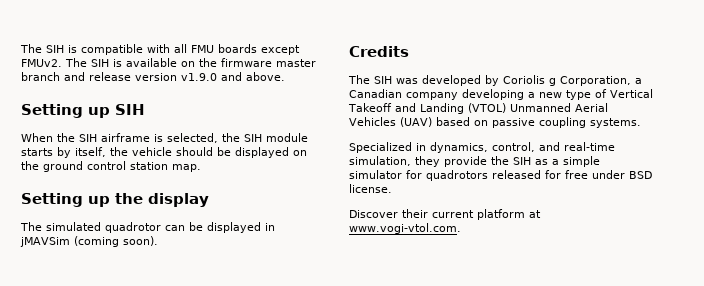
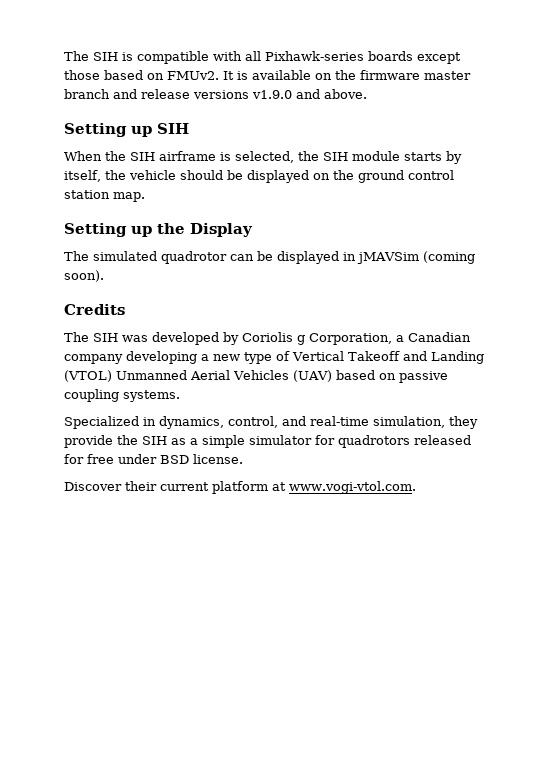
- The SIH is compatible with all FMU boards except FMUv2. The SIH is available on the firmware master branch and release version v1.9.0 and above.
+ The SIH is compatible with all Pixhawk-series boards except those based on FMUv2. It is available on the firmware master branch and release versions v1.9.0 and above.
- Setting up the display
+ Setting up the Display

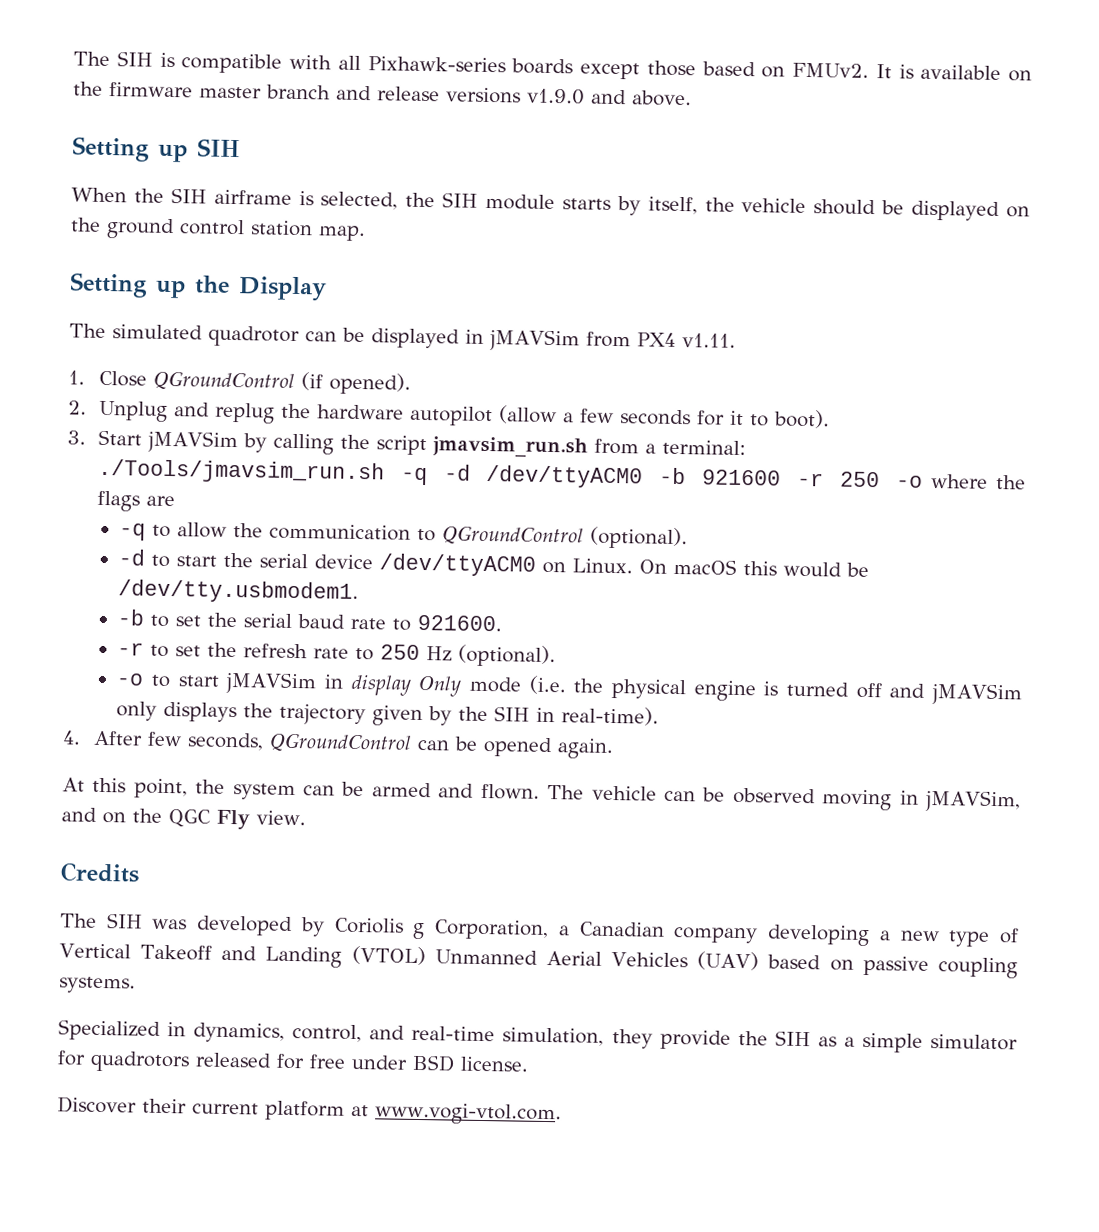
- The simulated quadrotor can be displayed in jMAVSim (coming soon).
+ The simulated quadrotor can be displayed in jMAVSim from PX4 v1.11.
+ 1. Close QGroundControl (if opened).
+ 2. Unplug and replug the hardware autopilot (allow a few seconds for it to boot).
+ 3. Start jMAVSim by calling the script jmavsim_run.sh from a terminal: ./Tools/jmavsim_run.sh -q -d /dev/ttyACM0 -b 921600 -r 250 -o where the flags are
+ -q to allow the communication to QGroundControl (optional).
+ -d to start the serial device /dev/ttyACM0 on Linux. On macOS this would be /dev/tty.usbmodem1.
+ -b to set the serial baud rate to 921600.
+ -r to set the refresh rate to 250 Hz (optional).
+ -o to start jMAVSim in display Only mode (i.e. the physical engine is turned off and jMAVSim only displays the trajectory given by the SIH in real-time).
+ 4. After few seconds, QGroundControl can be opened again.
+ At this point, the system can be armed and flown. The vehicle can be observed moving in jMAVSim, and on the QGC Fly view.

